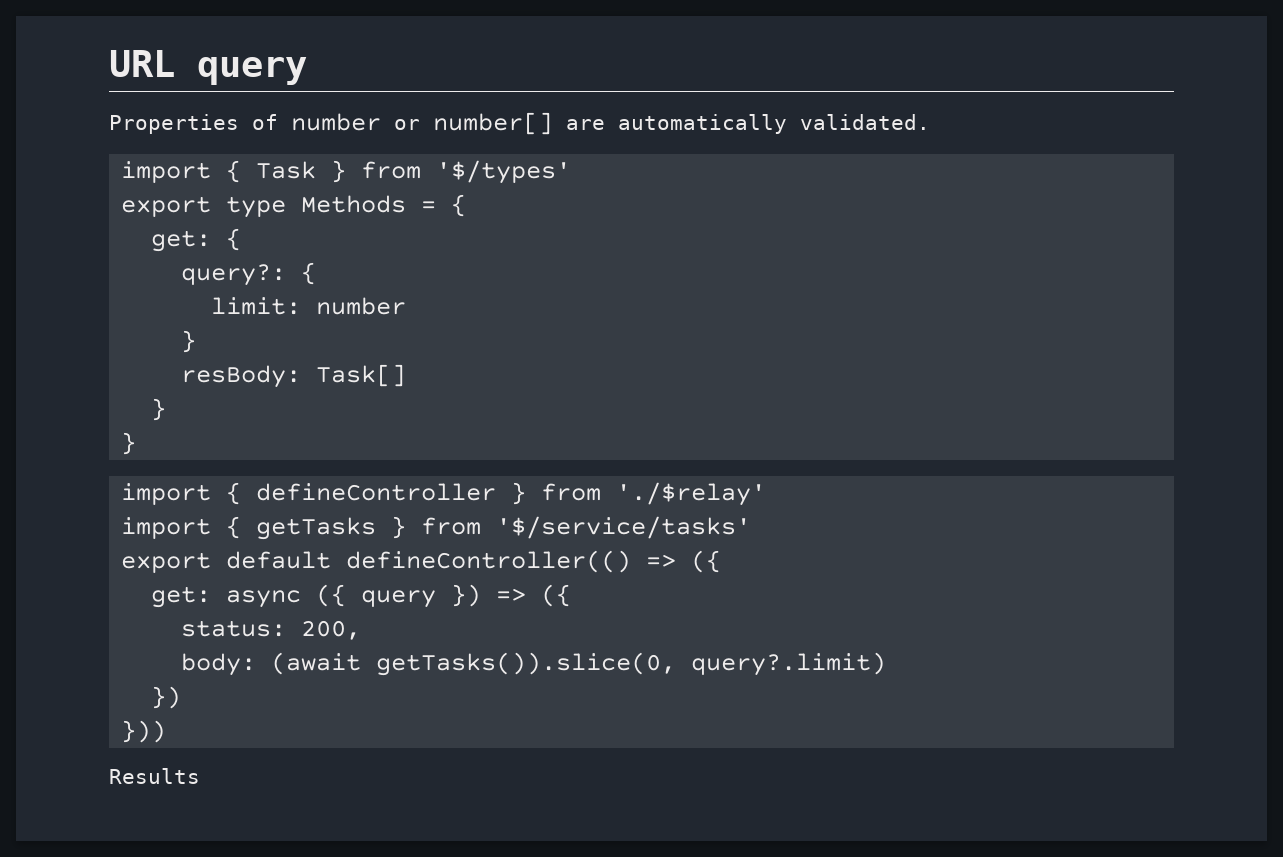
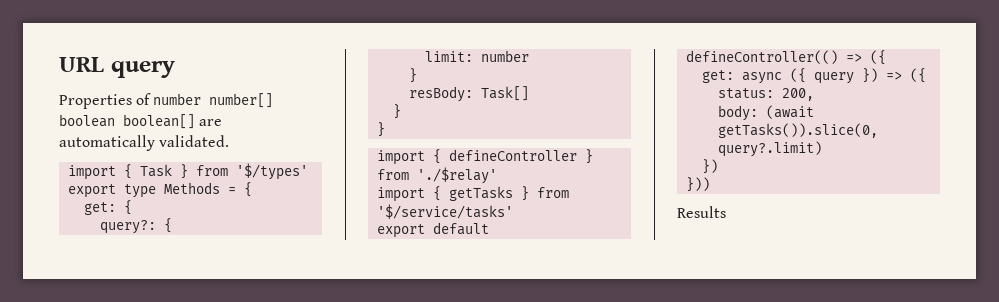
- Properties of number or number[] are automatically validated.
+ Properties of number number[] boolean boolean[] are automatically validated.

